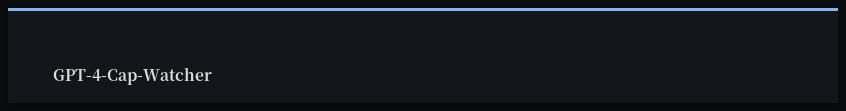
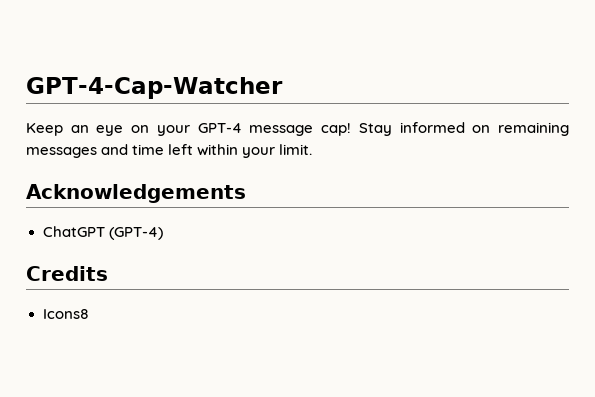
+ Keep an eye on your GPT-4 message cap! Stay informed on remaining messages and time left within your limit.
+ Acknowledgements
+ ChatGPT (GPT-4)
+ Credits
+ Icons8

